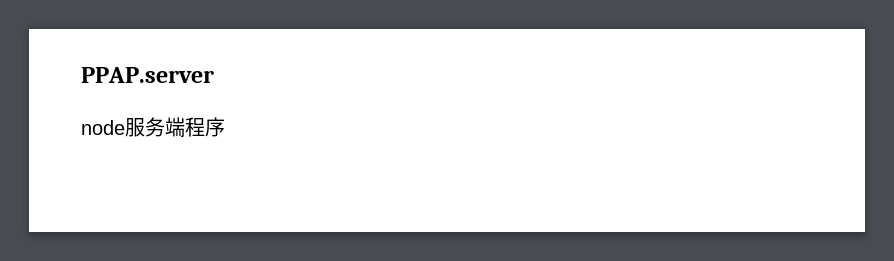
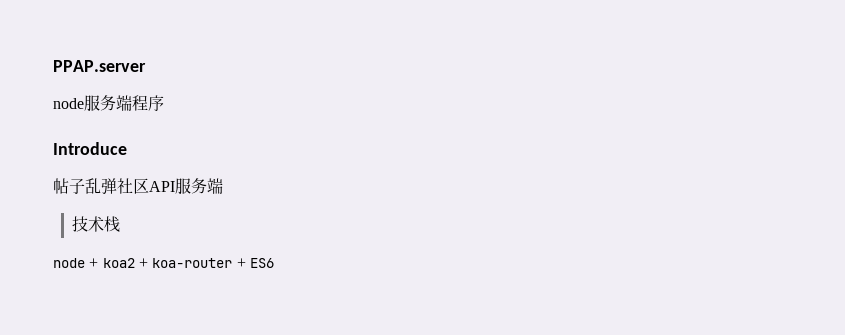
+ Introduce
+ 帖子乱弹社区API服务端
+ 技术栈
+ node + koa2 + koa-router + ES6

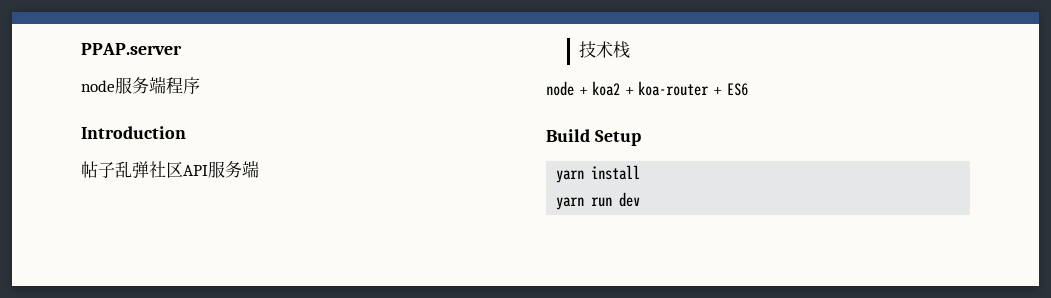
- Introduce
+ Introduction
+ Build Setup
+ yarn install
+ yarn run dev

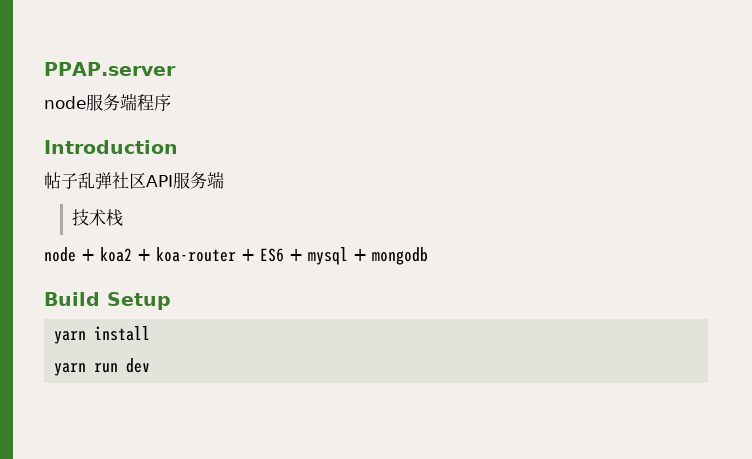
- node + koa2 + koa-router + ES6
+ node + koa2 + koa-router + ES6 + mysql + mongodb

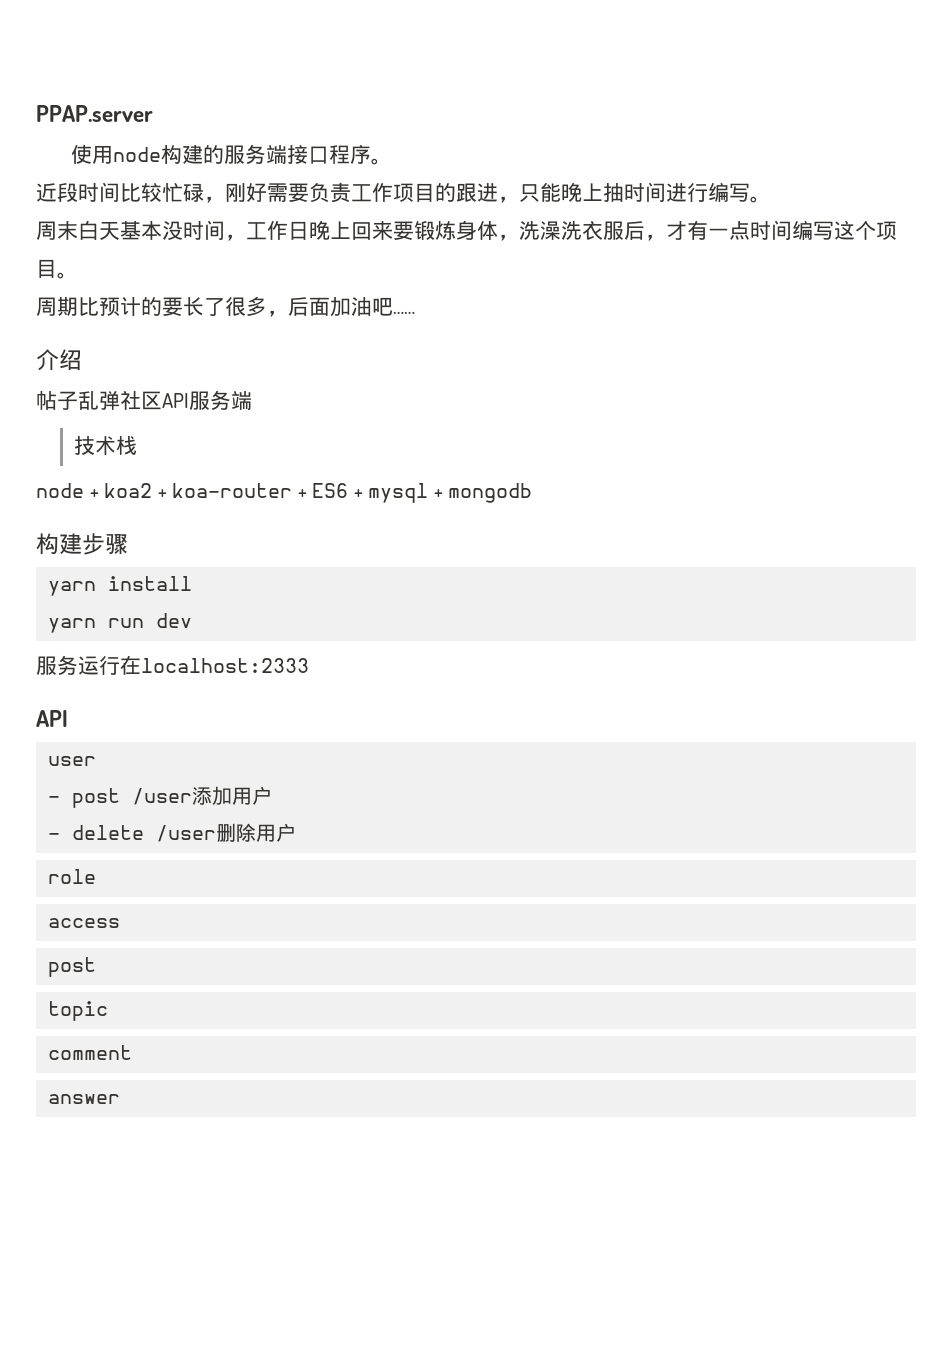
- node服务端程序
- Introduction
+ 使用node构建的服务端接口程序。
+ 近段时间比较忙碌，刚好需要负责工作项目的跟进，只能晚上抽时间进行编写。
+ 周末白天基本没时间，工作日晚上回来要锻炼身体，洗澡洗衣服后，才有一点时间编写这个项目。
+ 周期比预计的要长了很多，后面加油吧……
+ 介绍
- Build Setup
+ 构建步骤
+ 服务运行在localhost:2333
+ API
+ user
+ - post /user添加用户
+ - delete /user删除用户
+ role
+ access
+ post
+ topic
+ comment
+ answer

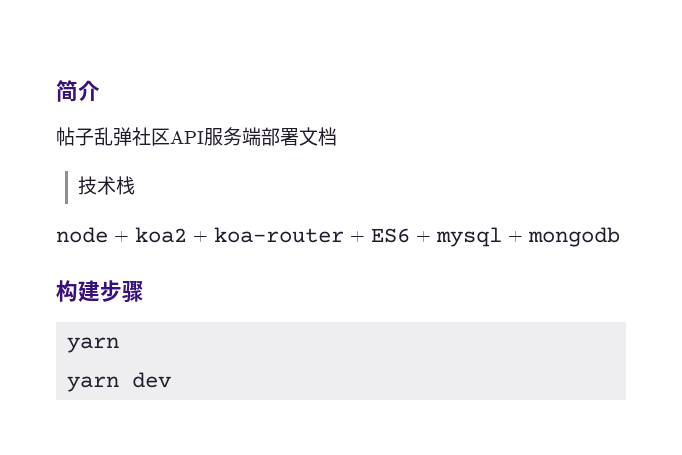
- PPAP.server
- 使用node构建的服务端接口程序。
- 近段时间比较忙碌，刚好需要负责工作项目的跟进，只能晚上抽时间进行编写。
- 周末白天基本没时间，工作日晚上回来要锻炼身体，洗澡洗衣服后，才有一点时间编写这个项目。
- 周期比预计的要长了很多，后面加油吧……
- 介绍
+ 简介
- 帖子乱弹社区API服务端
+ 帖子乱弹社区API服务端部署文档
  构建步骤
- yarn install
- yarn run dev
+ yarn
+ yarn dev
- 服务运行在localhost:2333
- API
- user
- - post /user添加用户
- - delete /user删除用户
- role
- access
- post
- topic
- comment
- answer

